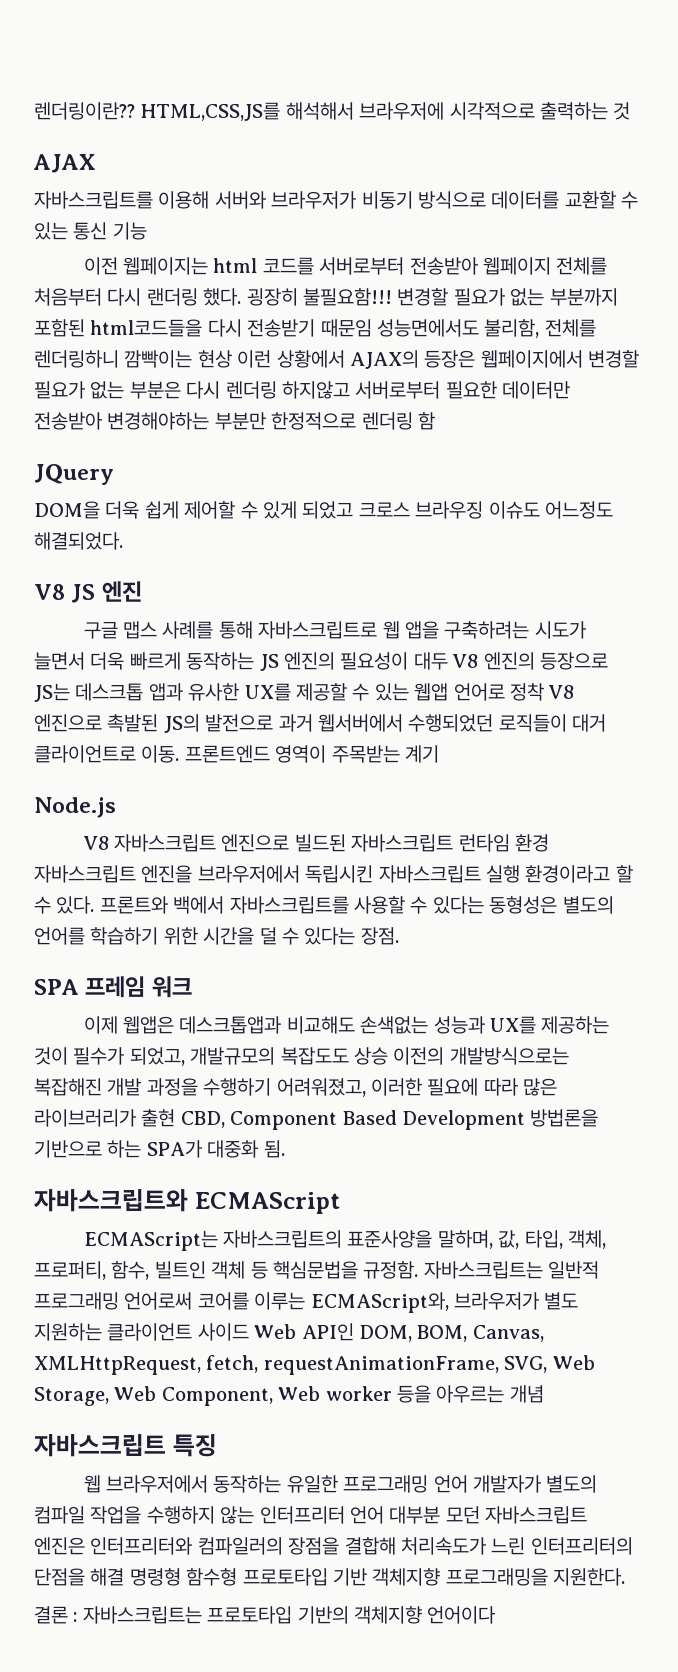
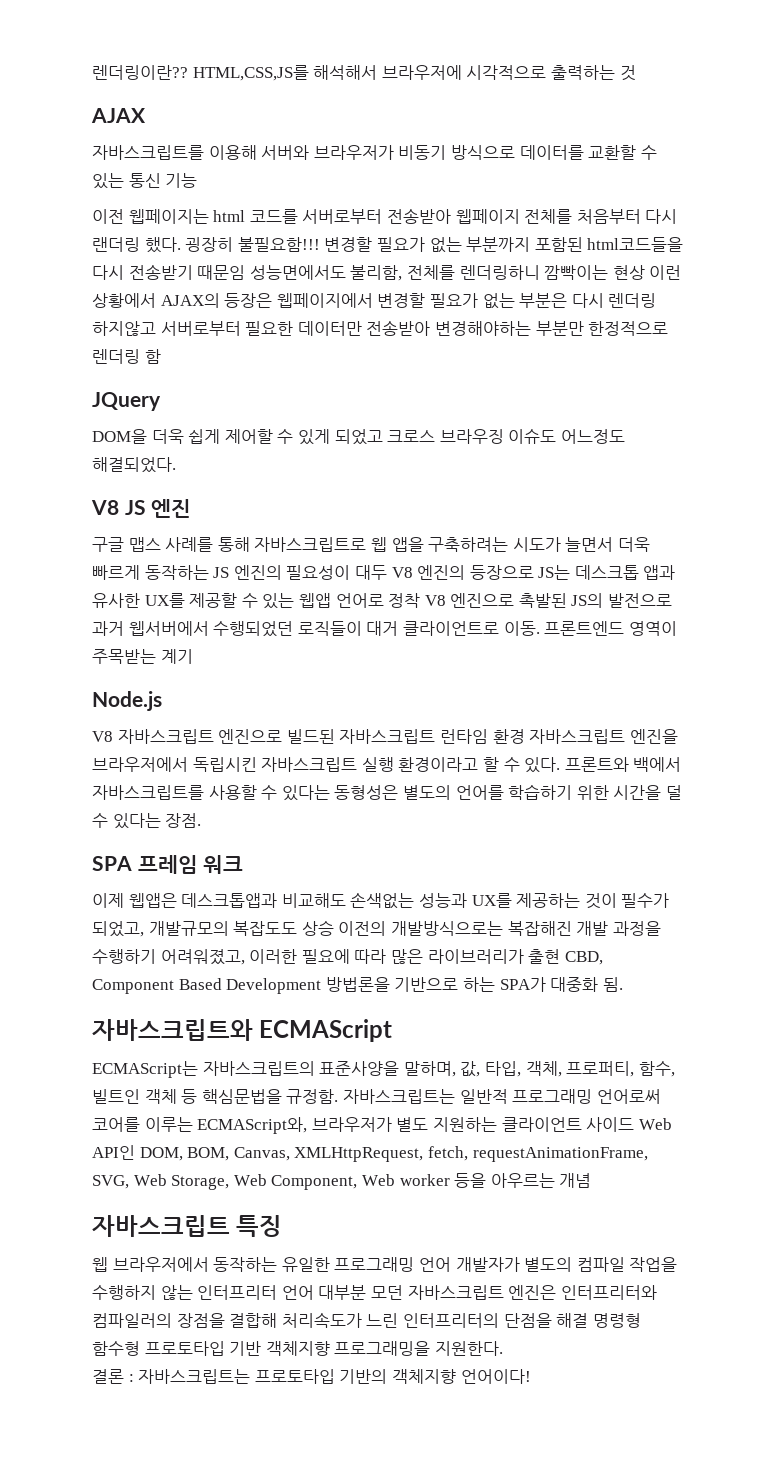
- 결론 : 자바스크립트는 프로토타입 기반의 객체지향 언어이다
+ 결론 : 자바스크립트는 프로토타입 기반의 객체지향 언어이다!

